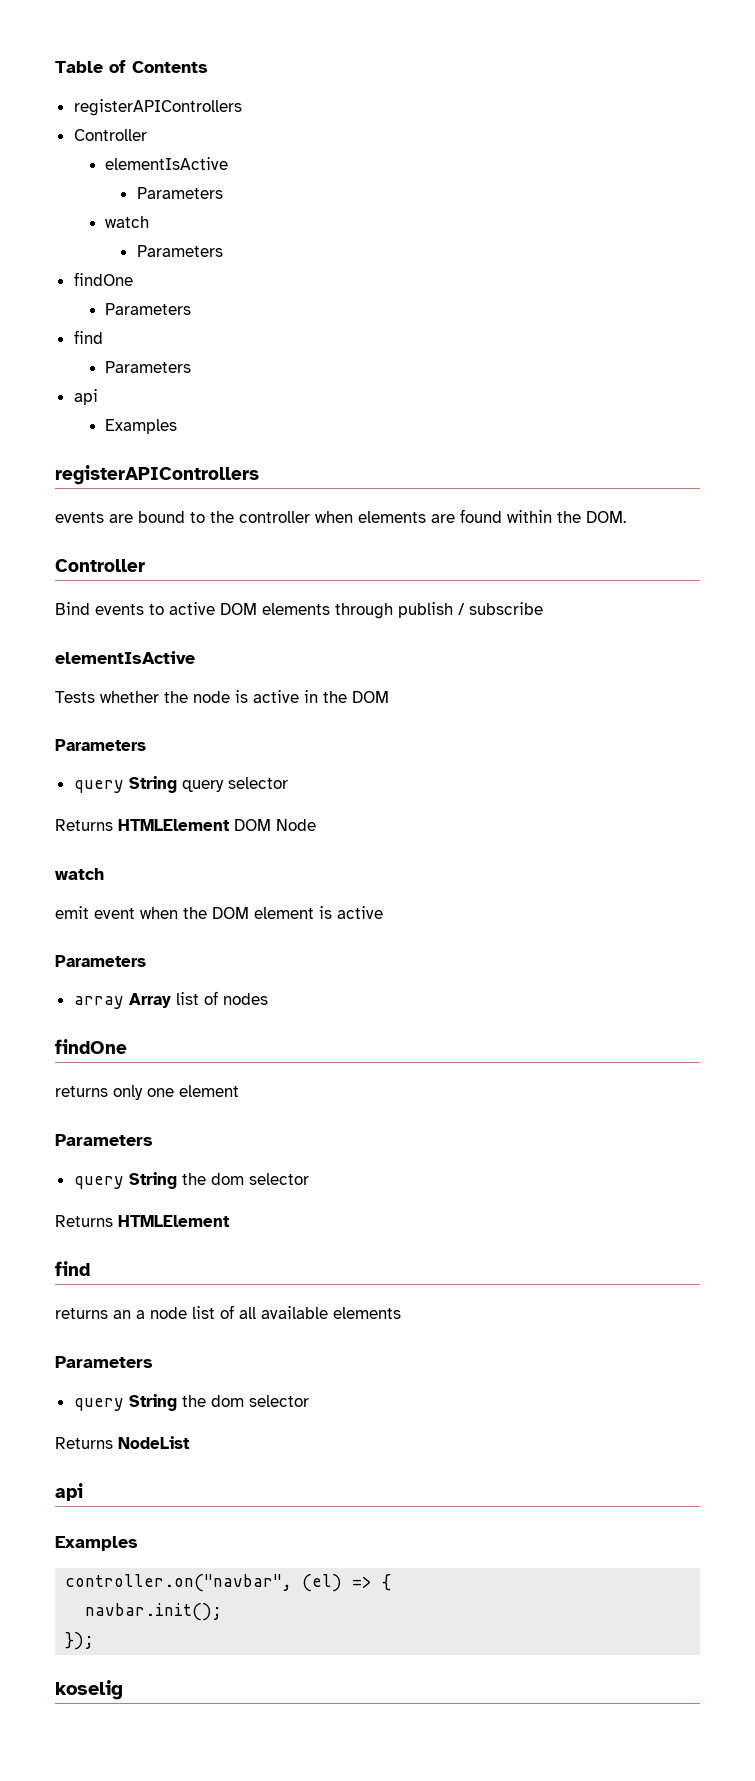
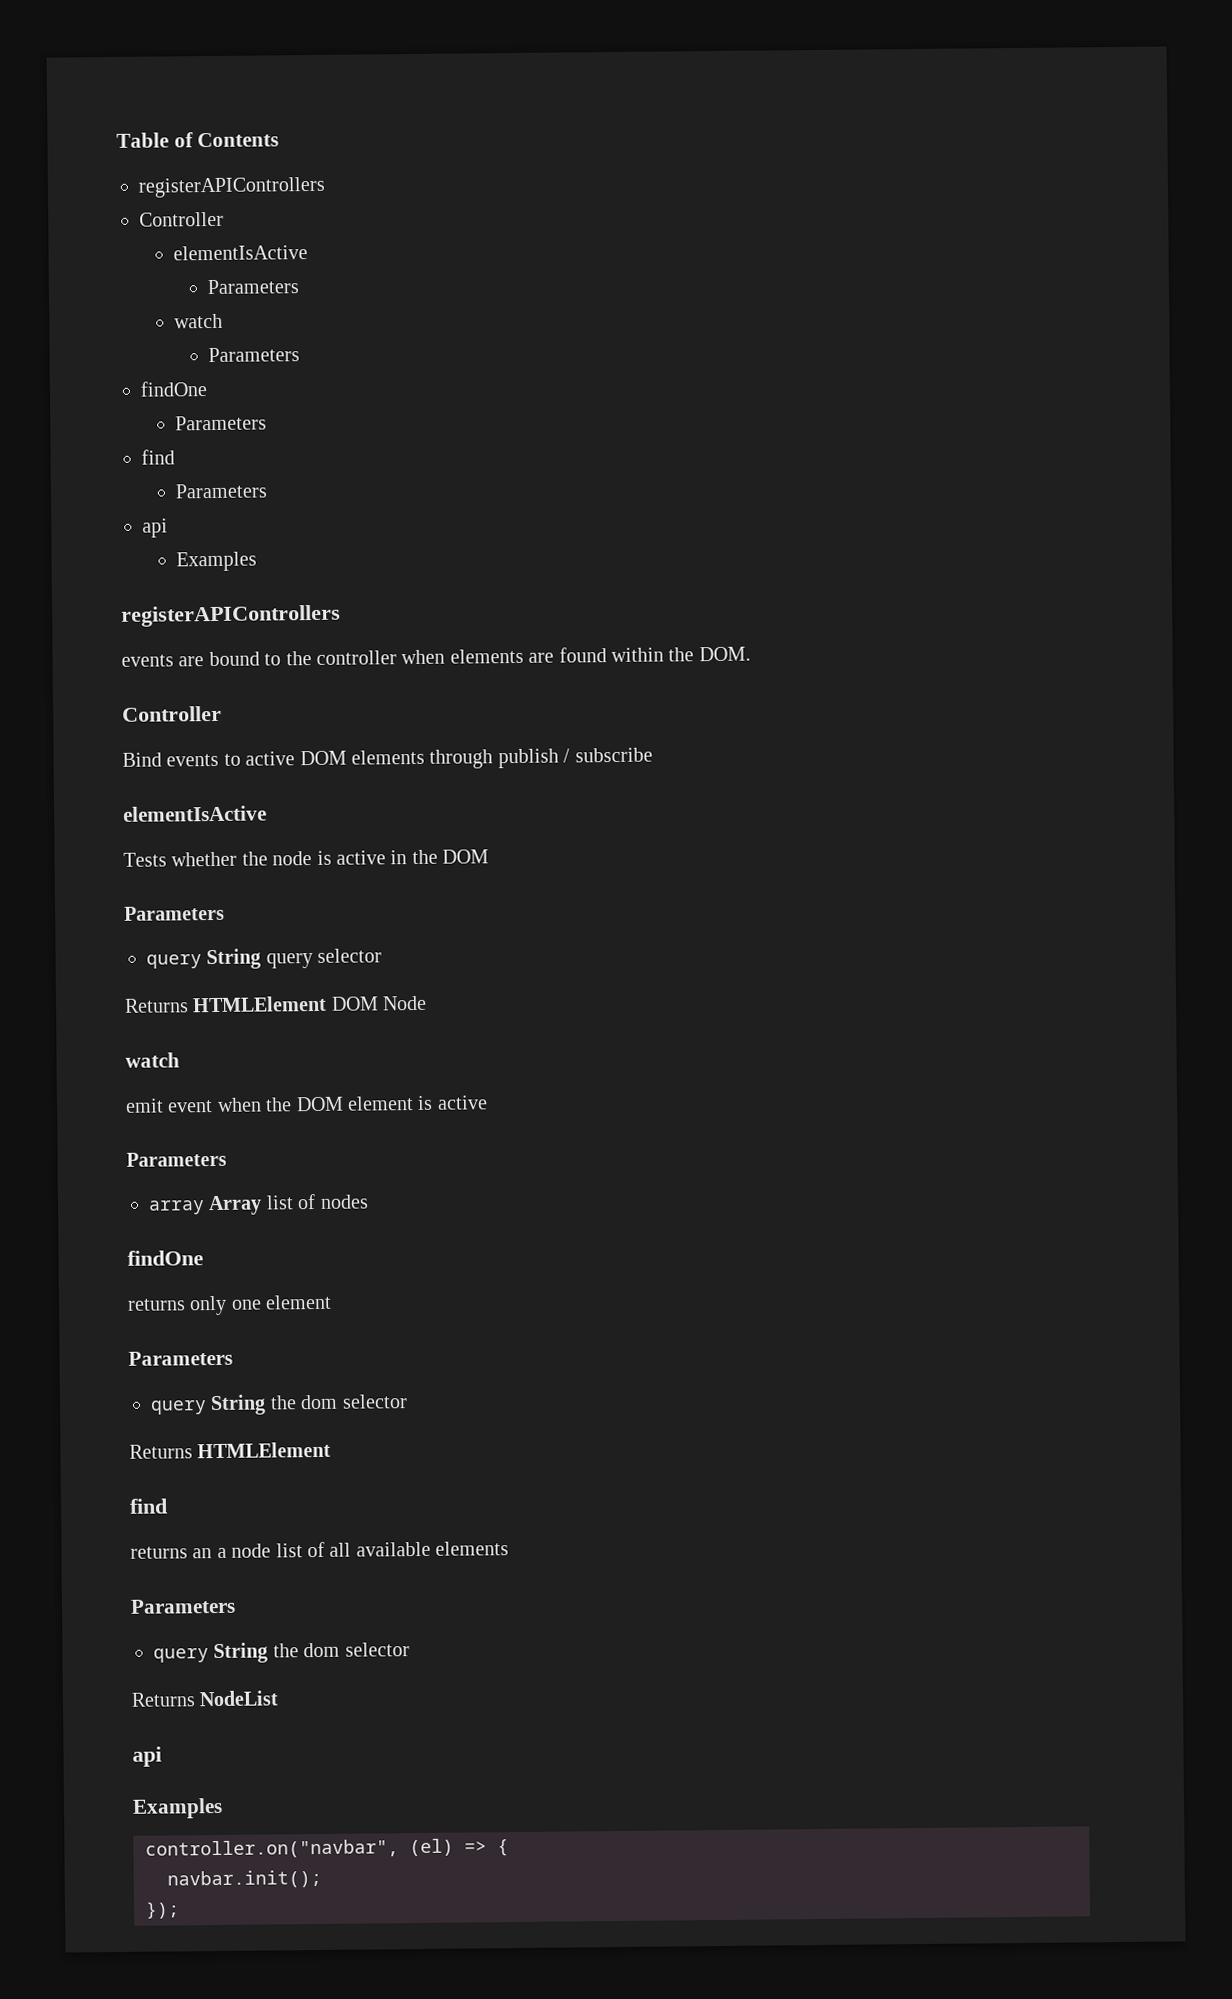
- koselig

